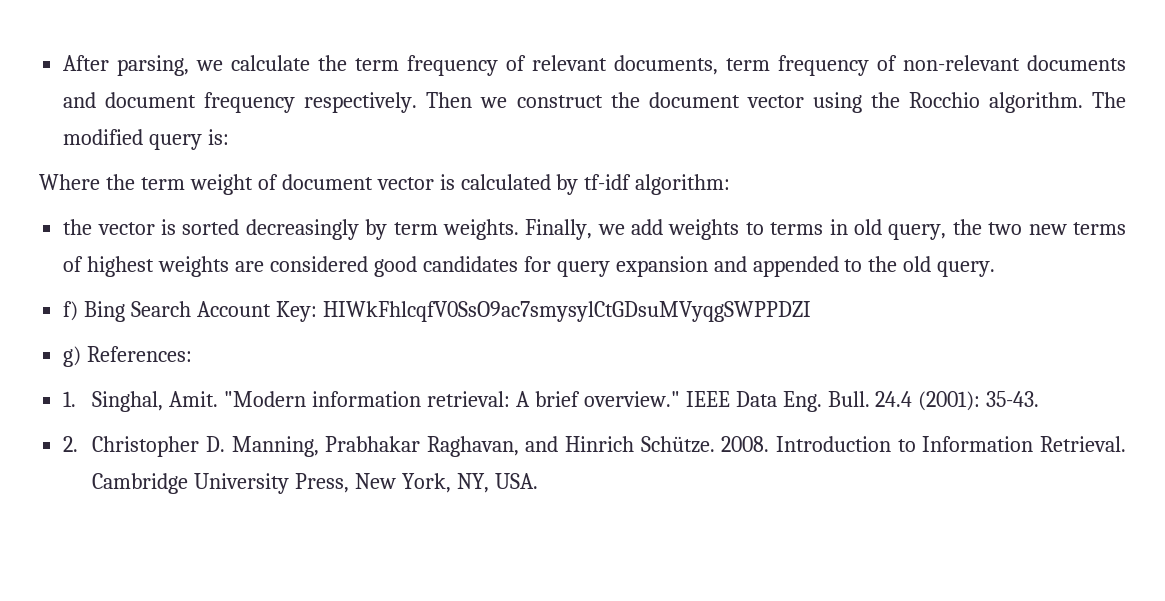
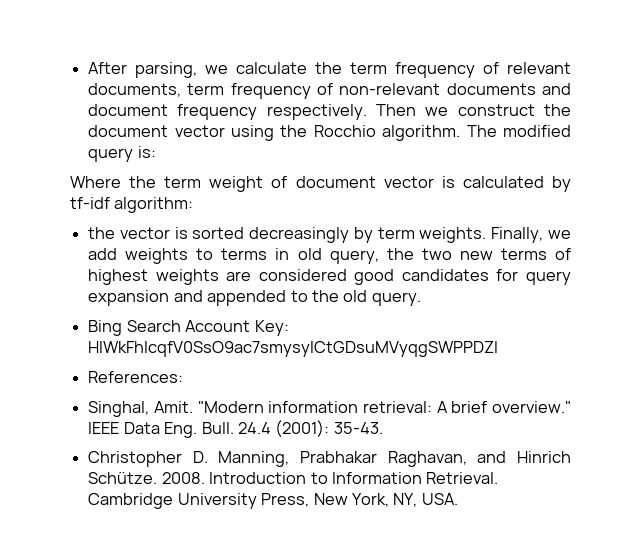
- f) Bing Search Account Key: HIWkFhlcqfV0SsO9ac7smysylCtGDsuMVyqgSWPPDZI
+ Bing Search Account Key: HIWkFhlcqfV0SsO9ac7smysylCtGDsuMVyqgSWPPDZI
- g) References:
+ References:
- 1. Singhal, Amit.
+ Singhal, Amit.
- 2. Christopher D. Manning, Prabhakar Raghavan, and Hinrich Schütze.
+ Christopher D. Manning, Prabhakar Raghavan, and Hinrich Schütze.

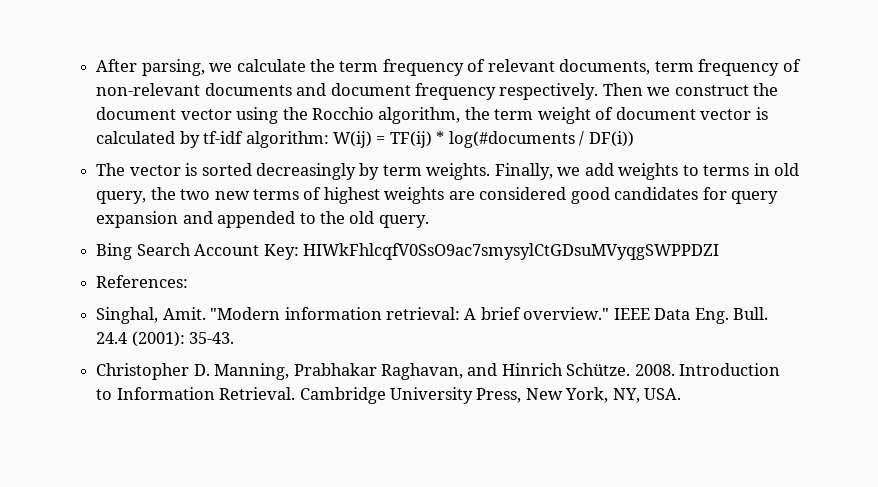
- Then we construct the document vector using the Rocchio algorithm. The modified query is:
- Where the term weight of document vector is calculated by tf-idf algorithm:
- the vector is sorted decreasingly by term weights.
+ Then we construct the document vector using the Rocchio algorithm, the term weight of document vector is calculated by tf-idf algorithm: W(ij) = TF(ij) * log(#documents / DF(i))
+ The vector is sorted decreasingly by term weights.

